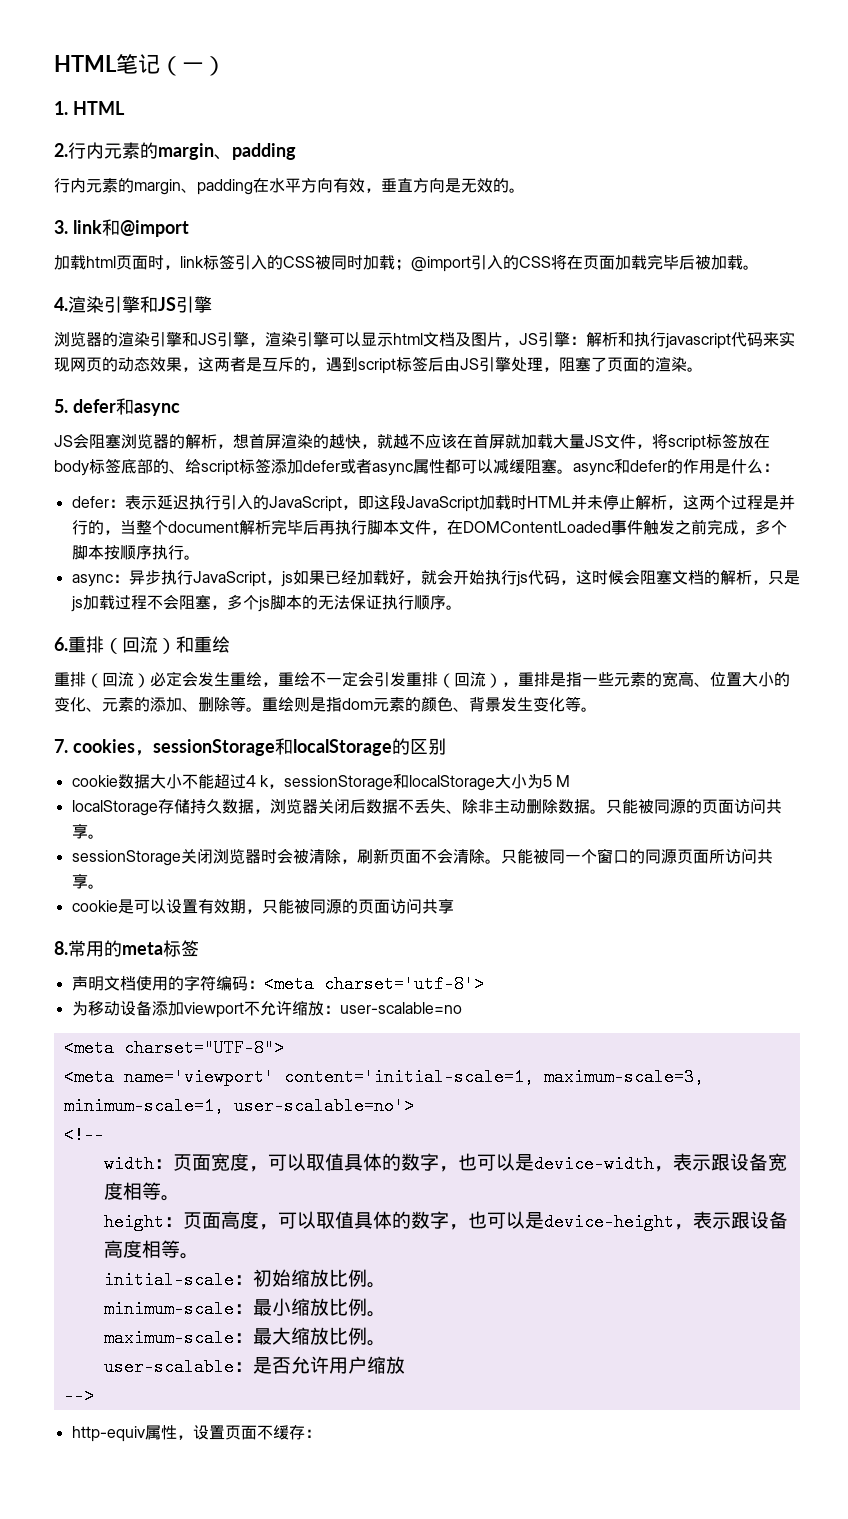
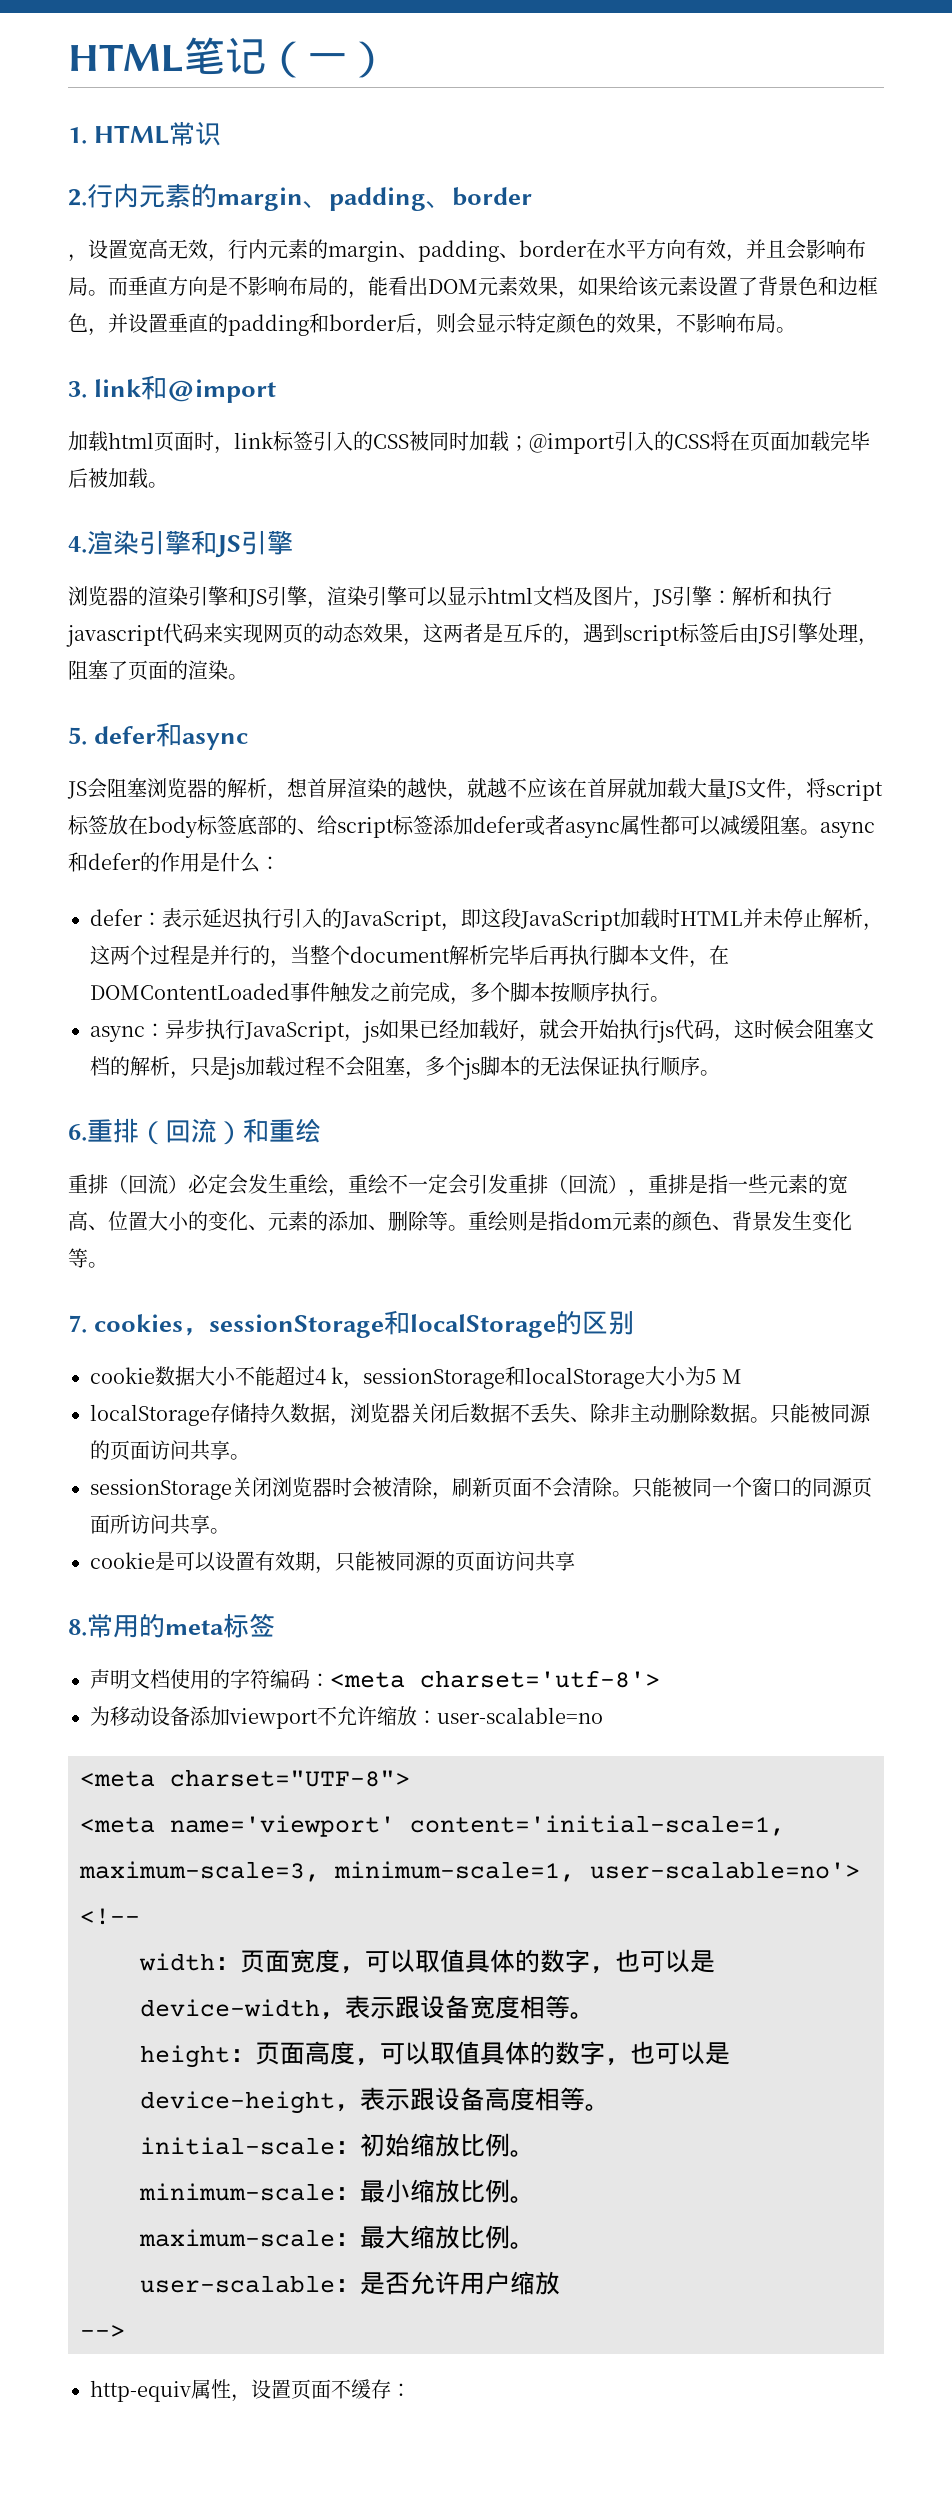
- 1. HTML
+ 1. HTML常识
- 2.行内元素的margin、padding
- 行内元素的margin、padding在水平方向有效，垂直方向是无效的。
+ 2.行内元素的margin、padding、border
+ ，设置宽高无效，行内元素的margin、padding、border在水平方向有效，并且会影响布局。而垂直方向是不影响布局的，能看出DOM元素效果，如果给该元素设置了背景色和边框色，并设置垂直的padding和border后，则会显示特定颜色的效果，不影响布局。

